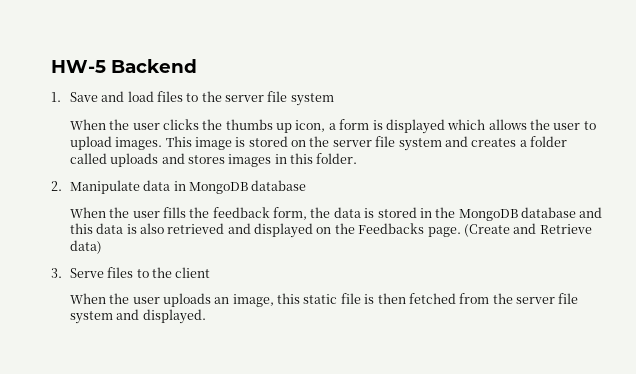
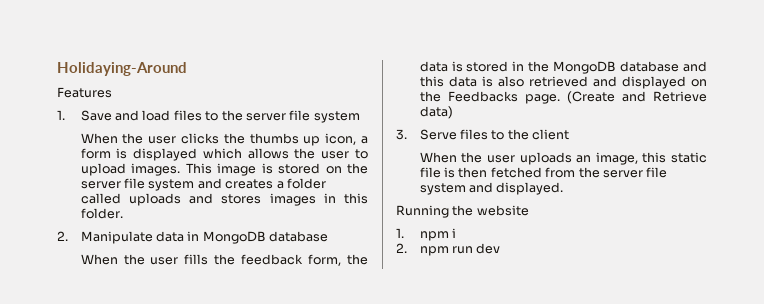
- HW-5 Backend
+ Holidaying-Around
+ Features
+ Running the website
+ 1. npm i
+ 2. npm run dev

